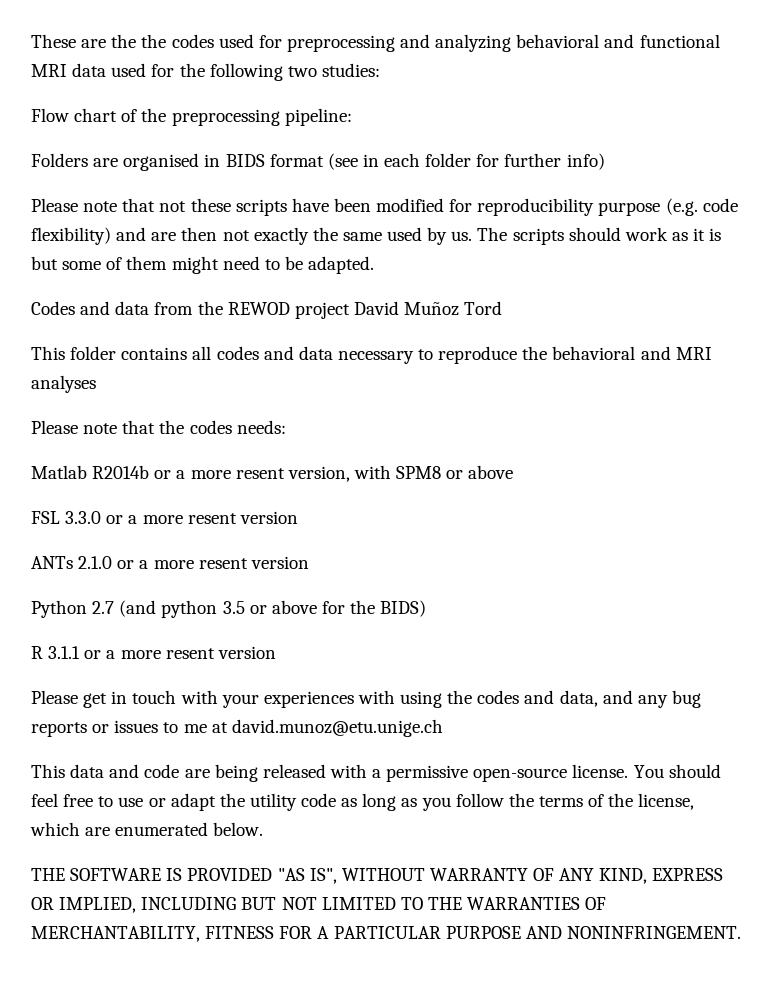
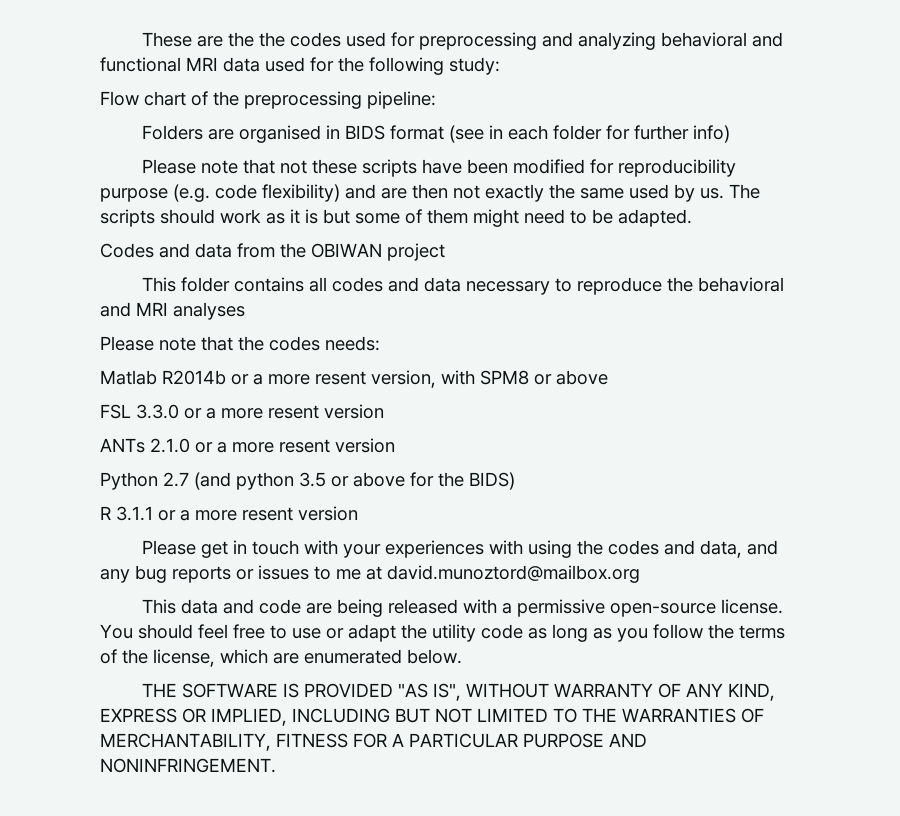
- These are the the codes used for preprocessing and analyzing behavioral and functional MRI data used for the following two studies:
+ These are the the codes used for preprocessing and analyzing behavioral and functional MRI data used for the following study:
- Codes and data from the REWOD project David Muñoz Tord
+ Codes and data from the OBIWAN project
- Please get in touch with your experiences with using the codes and data, and any bug reports or issues to me at david.munoz@etu.unige.ch
+ Please get in touch with your experiences with using the codes and data, and any bug reports or issues to me at david.munoztord@mailbox.org

